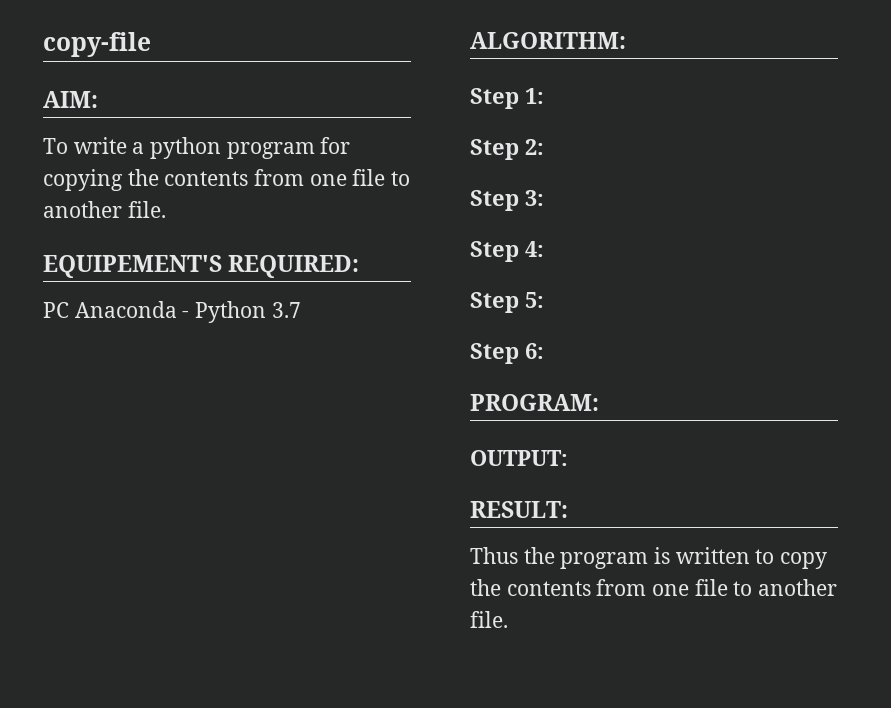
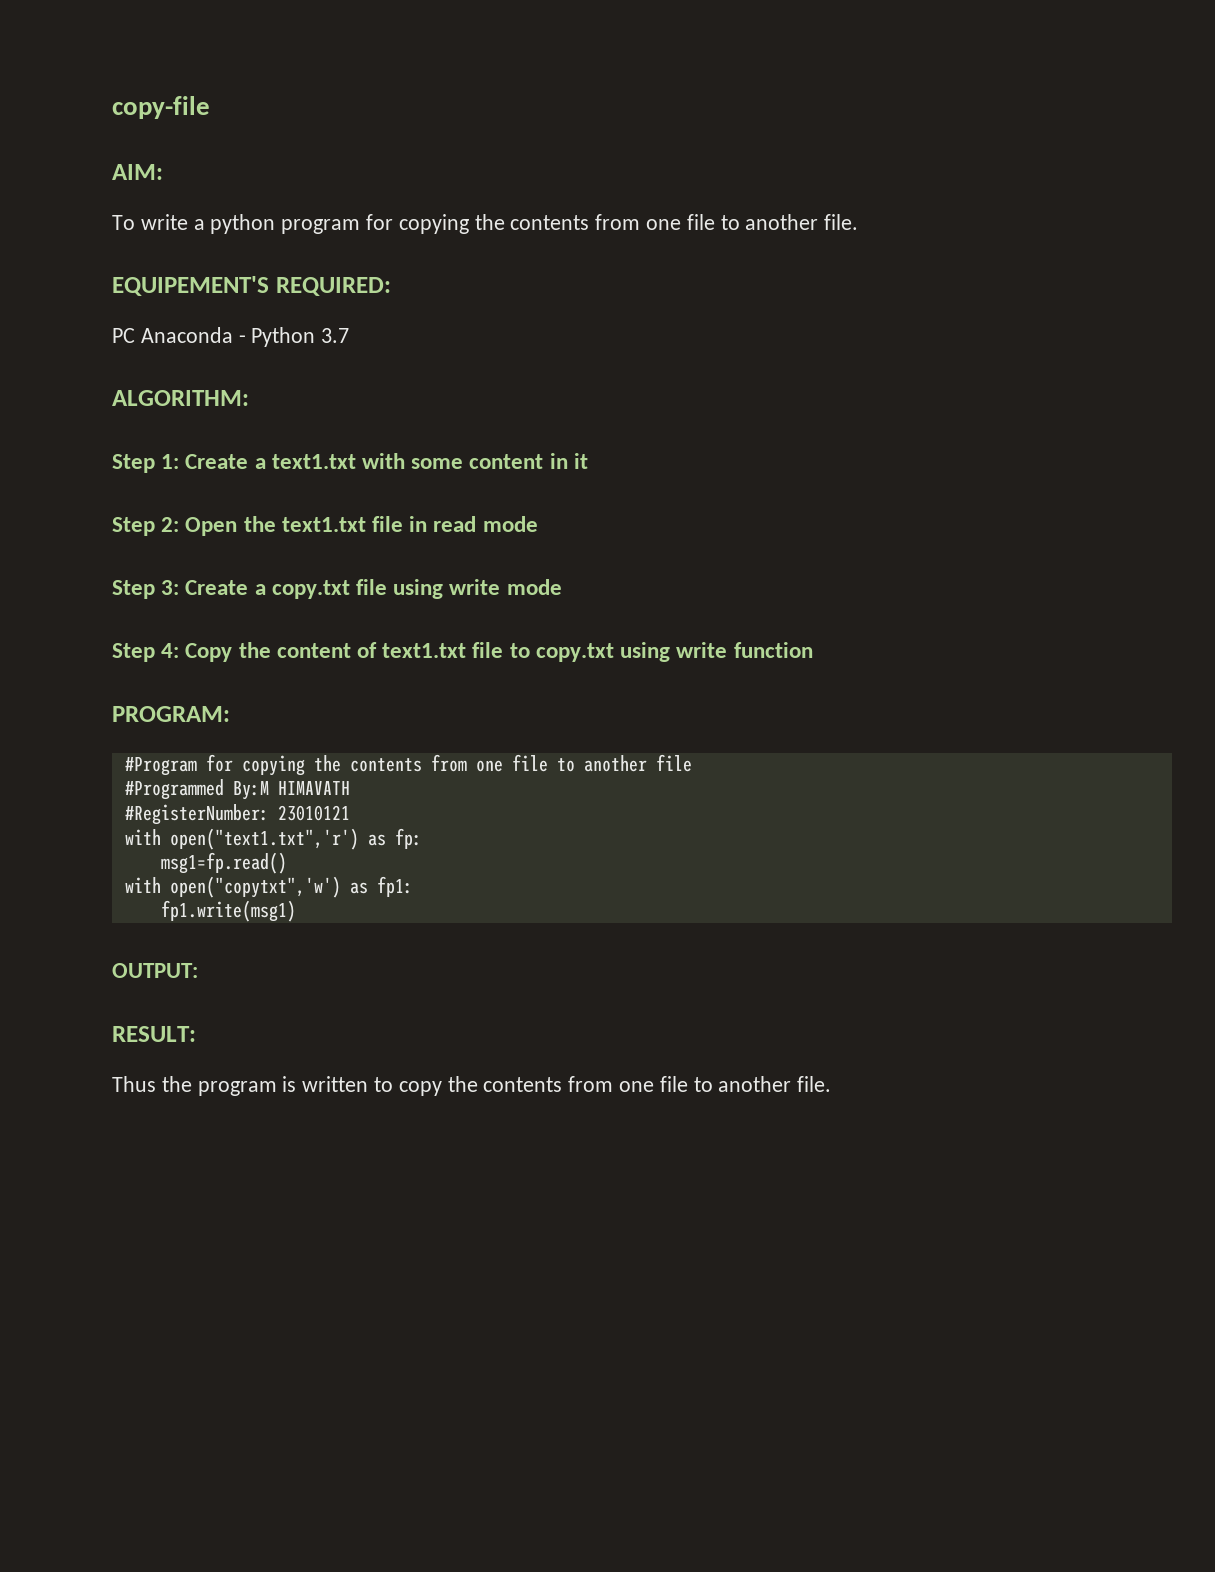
- Step 1:
- Step 2:
- Step 3:
- Step 4:
- Step 5:
- Step 6:
+ Step 1: Create a text1.txt with some content in it
+ Step 2: Open the text1.txt file in read mode
+ Step 3: Create a copy.txt file using write mode
+ Step 4: Copy the content of text1.txt file to copy.txt using write function
  PROGRAM:
+ #Program for copying the contents from one file to another file
+ #Programmed By:M HIMAVATH
+ #RegisterNumber: 23010121
+ with open("text1.txt",'r') as fp:
+ msg1=fp.read()
+ with open("copytxt",'w') as fp1:
+ fp1.write(msg1)

